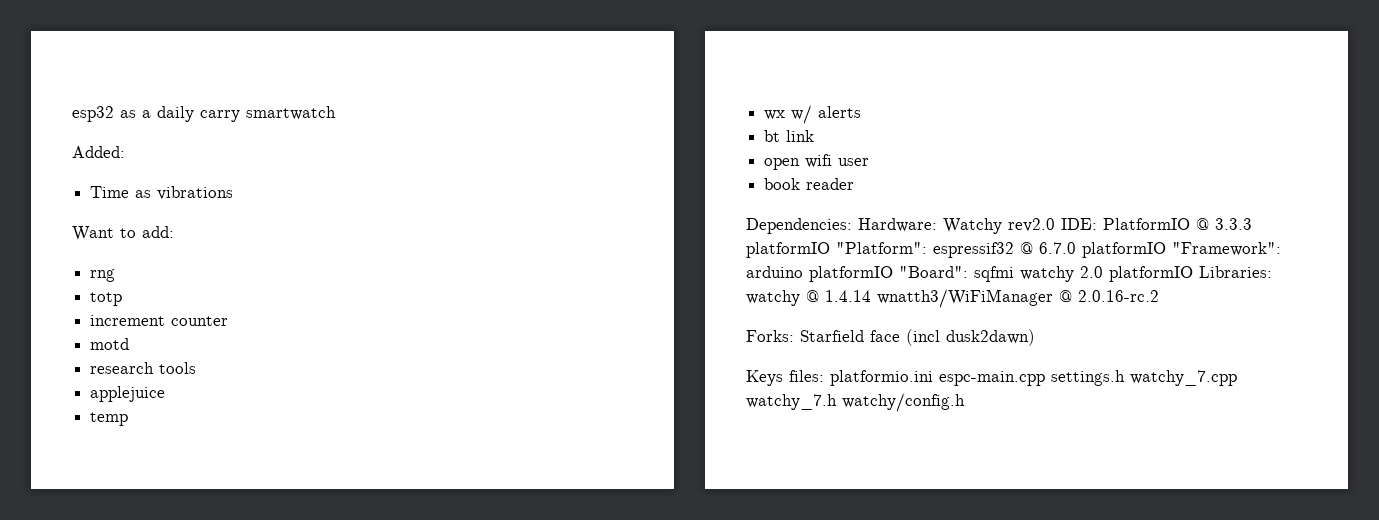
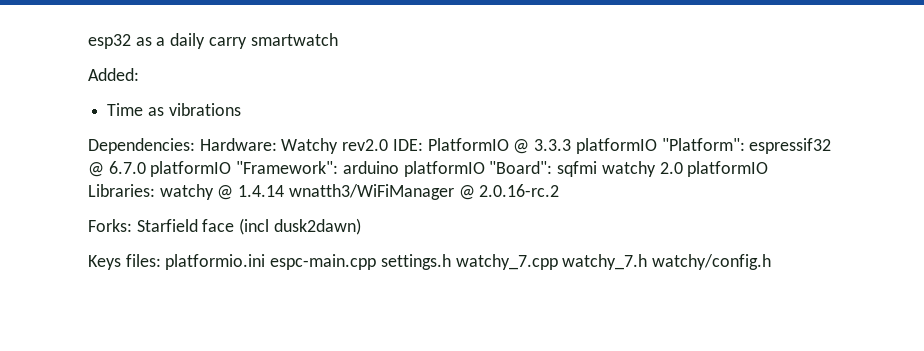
- Want to add:
- rng
- totp
- increment counter
- motd
- research tools
- applejuice
- temp
- wx w/ alerts
- bt link
- open wifi user
- book reader

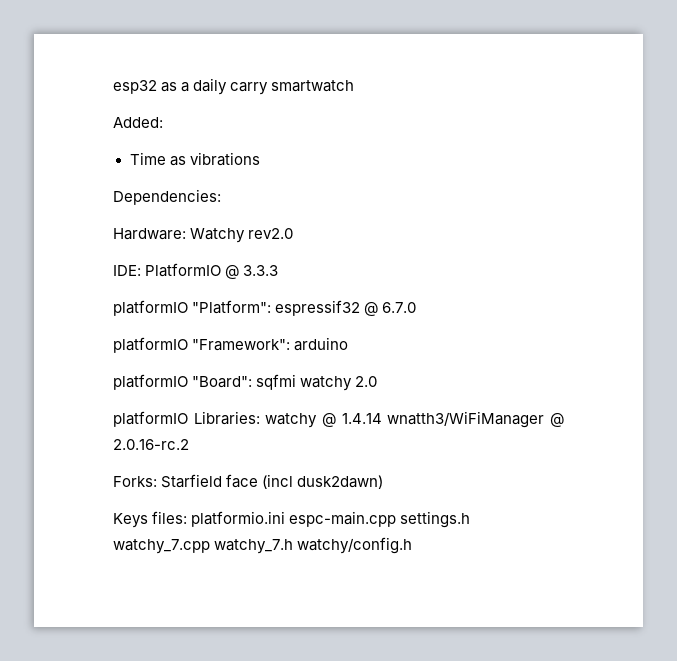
- Dependencies: Hardware: Watchy rev2.0 IDE: PlatformIO @ 3.3.3 platformIO "Platform": espressif32 @ 6.7.0 platformIO "Framework": arduino platformIO "Board": sqfmi watchy 2.0 platformIO Libraries: watchy @ 1.4.14 wnatth3/WiFiManager @ 2.0.16-rc.2
+ Dependencies:
+ Hardware: Watchy rev2.0
+ IDE: PlatformIO @ 3.3.3
+ platformIO "Platform": espressif32 @ 6.7.0
+ platformIO "Framework": arduino
+ platformIO "Board": sqfmi watchy 2.0
+ platformIO Libraries: watchy @ 1.4.14 wnatth3/WiFiManager @ 2.0.16-rc.2

